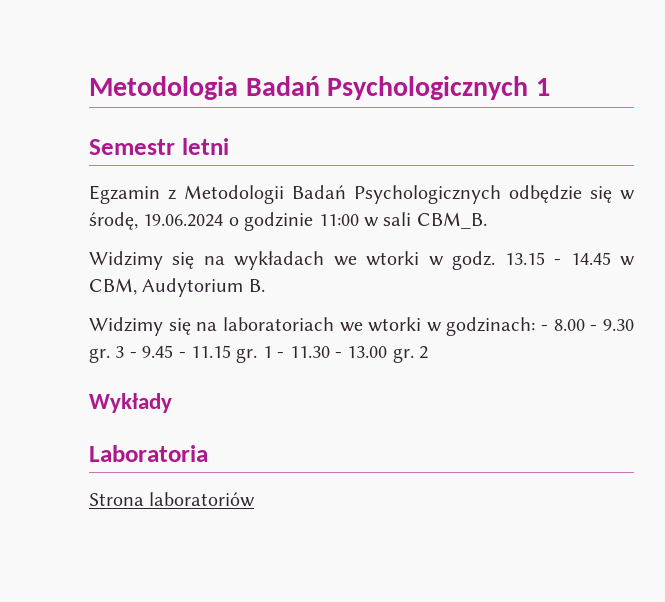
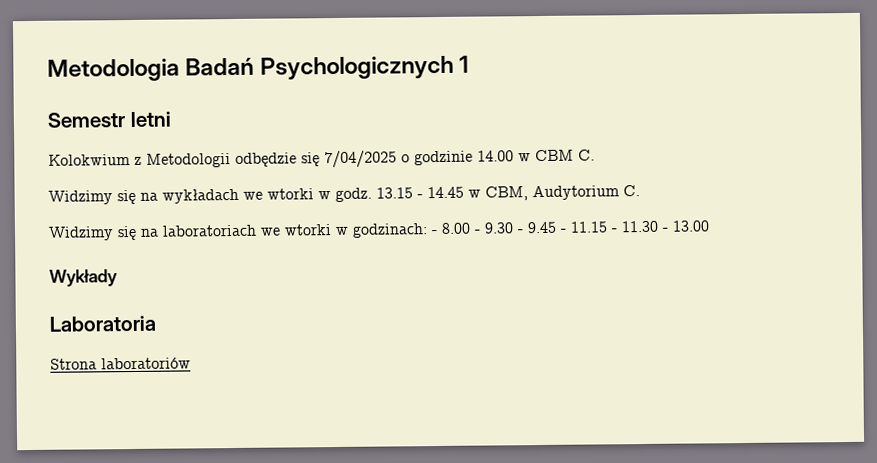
- Egzamin z Metodologii Badań Psychologicznych odbędzie się w środę, 19.06.2024 o godzinie 11:00 w sali CBM_B.
+ Kolokwium z Metodologii odbędzie się 7/04/2025 o godzinie 14.00 w CBM C.
- 13.15 - 14.45 w CBM, Audytorium B.
+ 13.15 - 14.45 w CBM, Audytorium C.
- Widzimy się na laboratoriach we wtorki w godzinach: - 8.00 - 9.30 gr. 3 - 9.45 - 11.15 gr. 1 - 11.30 - 13.00 gr. 2
+ Widzimy się na laboratoriach we wtorki w godzinach: - 8.00 - 9.30 - 9.45 - 11.15 - 11.30 - 13.00

